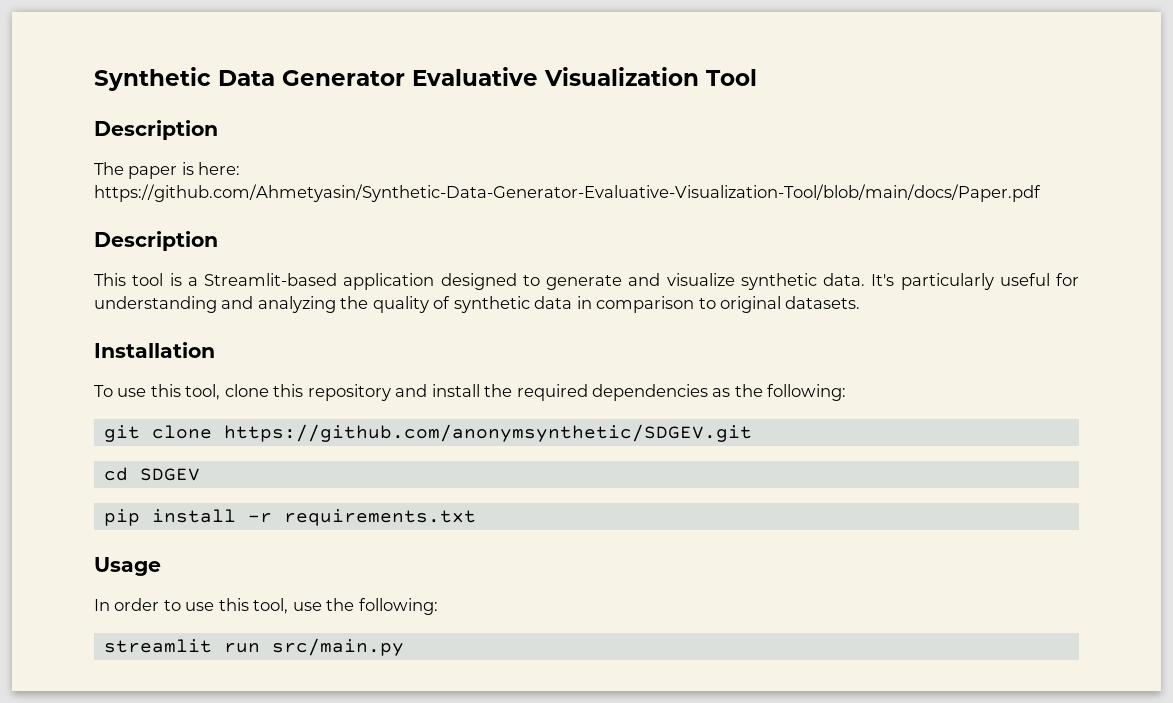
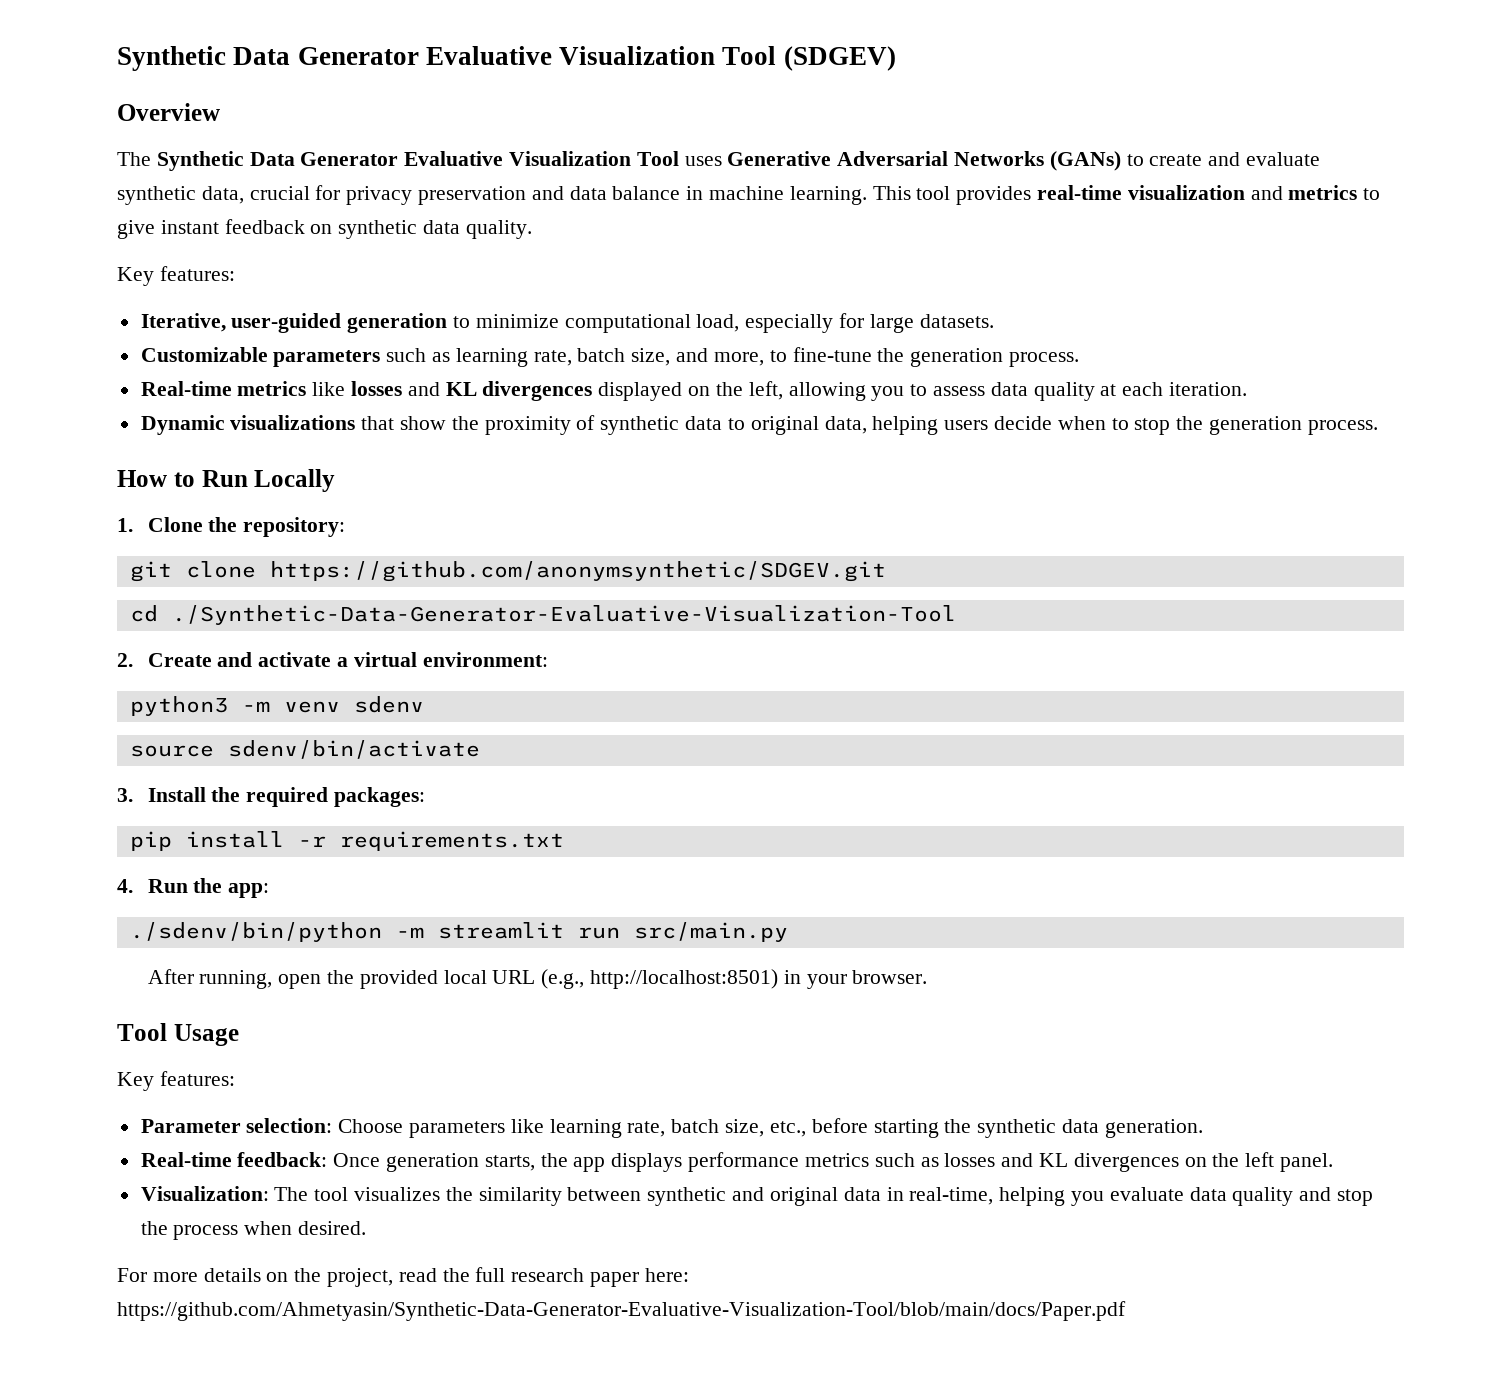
- Synthetic Data Generator Evaluative Visualization Tool
- Description
- The paper is here: https://github.com/Ahmetyasin/Synthetic-Data-Generator-Evaluative-Visualization-Tool/blob/main/docs/Paper.pdf
- Description
- This tool is a Streamlit-based application designed to generate and visualize synthetic data. It's particularly useful for understanding and analyzing the quality of synthetic data in comparison to original datasets.
- Installation
- To use this tool, clone this repository and install the required dependencies as the following:
+ Synthetic Data Generator Evaluative Visualization Tool (SDGEV)
+ Overview
+ The Synthetic Data Generator Evaluative Visualization Tool uses Generative Adversarial Networks (GANs) to create and evaluate synthetic data, crucial for privacy preservation and data balance in machine learning. This tool provides real-time visualization and metrics to give instant feedback on synthetic data quality.
+ Key features:
+ Iterative, user-guided generation to minimize computational load, especially for large datasets.
+ Customizable parameters such as learning rate, batch size, and more, to fine-tune the generation process.
+ Real-time metrics like losses and KL divergences displayed on the left, allowing you to assess data quality at each iteration.
+ Dynamic visualizations that show the proximity of synthetic data to original data, helping users decide when to stop the generation process.
+ How to Run Locally
+ 1. Clone the repository:
  git clone https://github.com/anonymsynthetic/SDGEV.git
- cd SDGEV
+ cd ./Synthetic-Data-Generator-Evaluative-Visualization-Tool
+ 2. Create and activate a virtual environment:
+ python3 -m venv sdenv
+ source sdenv/bin/activate
+ 3. Install the required packages:
  pip install -r requirements.txt
- Usage
- In order to use this tool, use the following:
- streamlit run src/main.py
+ 4. Run the app:
+ ./sdenv/bin/python -m streamlit run src/main.py
+ After running, open the provided local URL (e.g., http://localhost:8501) in your browser.
+ Tool Usage
+ Key features:
+ Parameter selection: Choose parameters like learning rate, batch size, etc., before starting the synthetic data generation.
+ Real-time feedback: Once generation starts, the app displays performance metrics such as losses and KL divergences on the left panel.
+ Visualization: The tool visualizes the similarity between synthetic and original data in real-time, helping you evaluate data quality and stop the process when desired.
+ For more details on the project, read the full research paper here: https://github.com/Ahmetyasin/Synthetic-Data-Generator-Evaluative-Visualization-Tool/blob/main/docs/Paper.pdf

